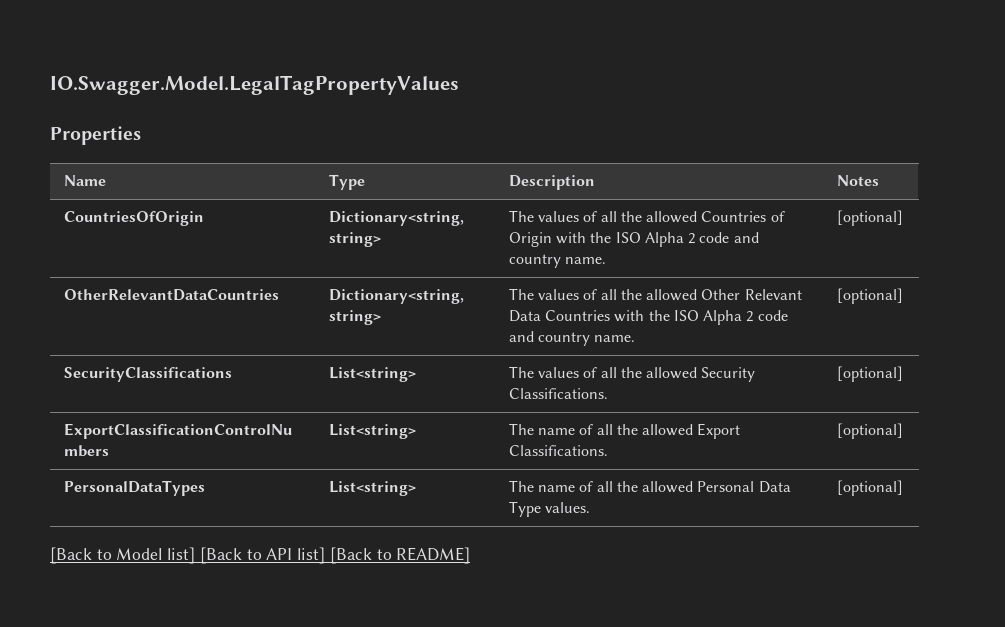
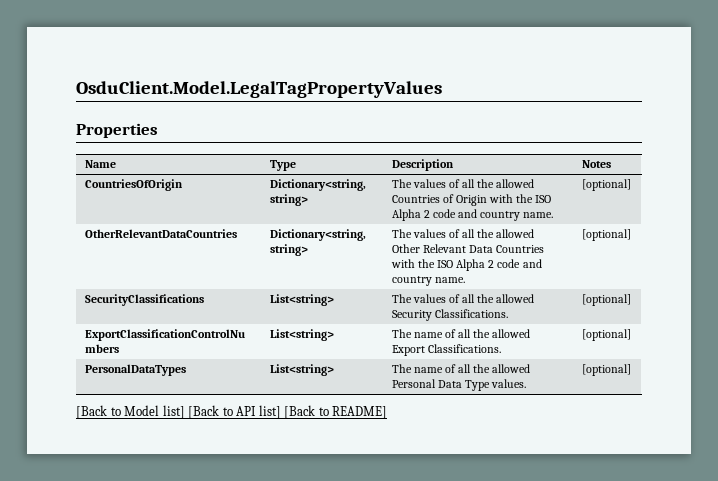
- IO.Swagger.Model.LegalTagPropertyValues
+ OsduClient.Model.LegalTagPropertyValues

